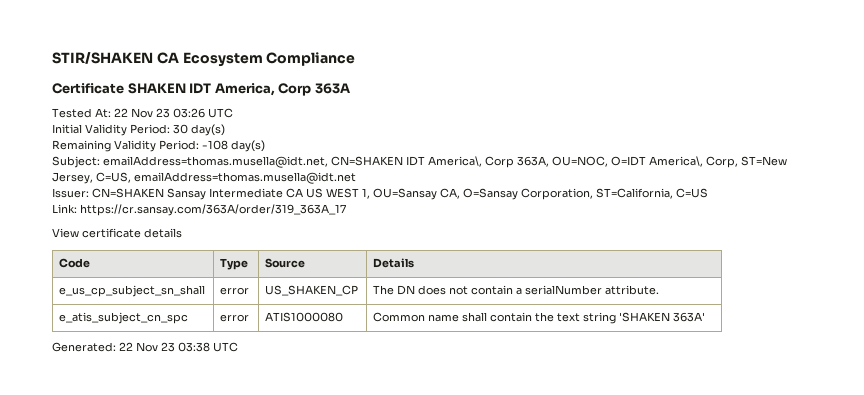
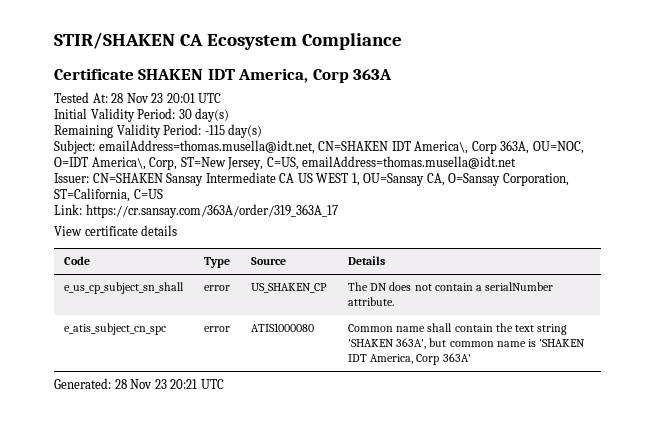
- Tested At: 22 Nov 23 03:26 UTC
+ Tested At: 28 Nov 23 20:01 UTC
- Remaining Validity Period: -108 day(s)
+ Remaining Validity Period: -115 day(s)
- e_atis_subject_cn_spc | error | ATIS1000080 | Common name shall contain the text string 'SHAKEN 363A'
+ e_atis_subject_cn_spc | error | ATIS1000080 | Common name shall contain the text string 'SHAKEN 363A', but common name is 'SHAKEN IDT America, Corp 363A'
- Generated: 22 Nov 23 03:38 UTC
+ Generated: 28 Nov 23 20:21 UTC

